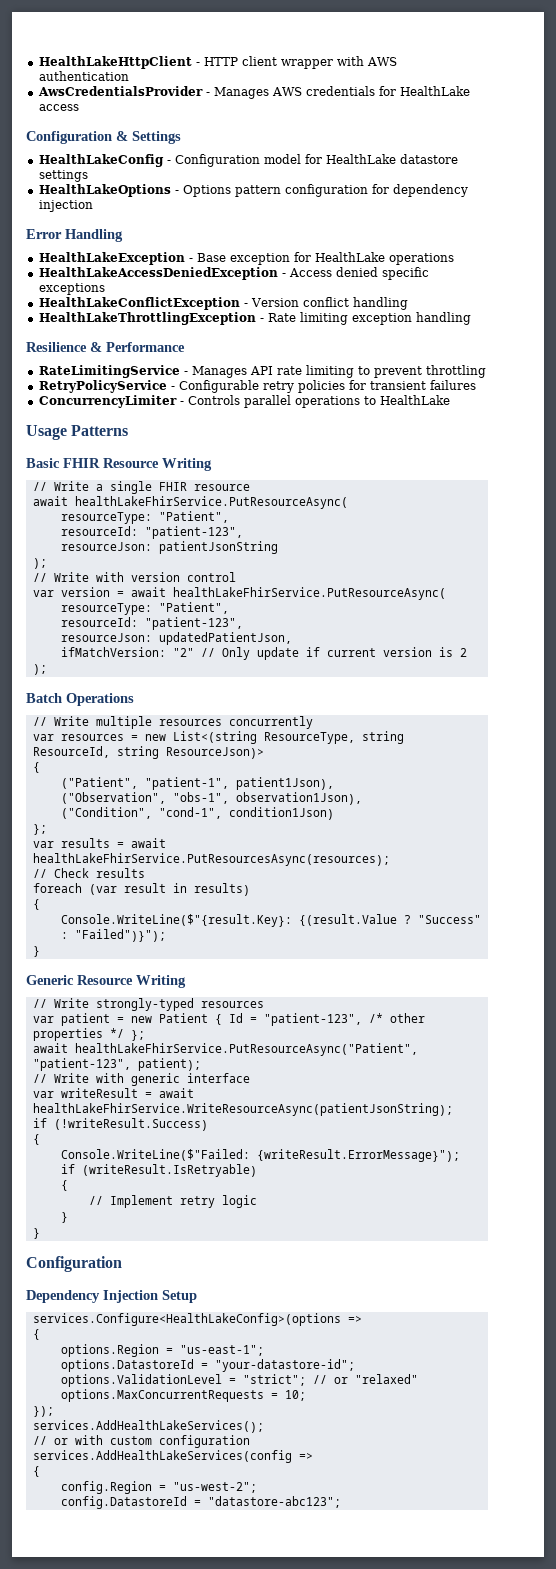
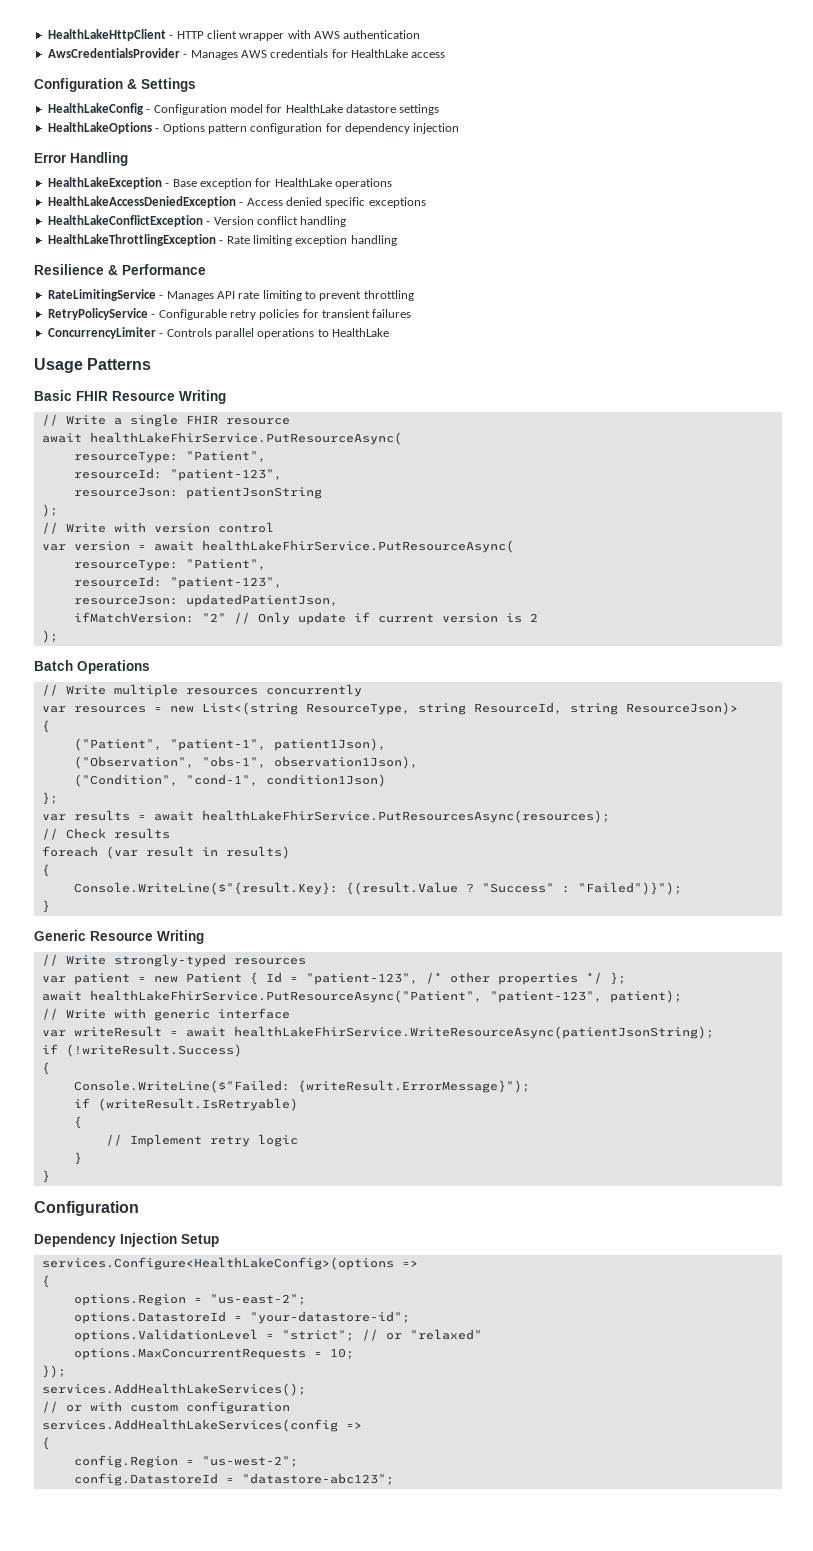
- options.Region = "us-east-1";
+ options.Region = "us-east-2";

